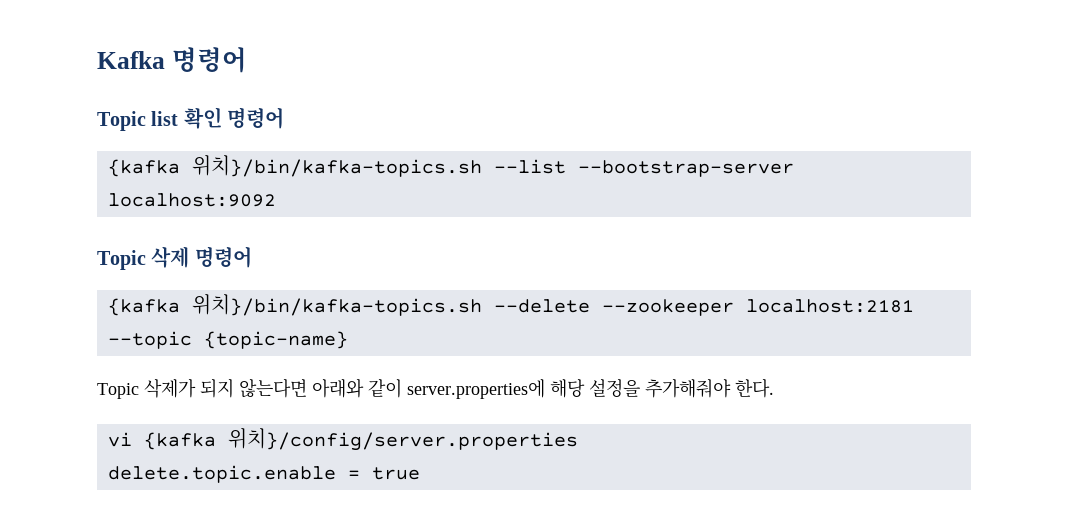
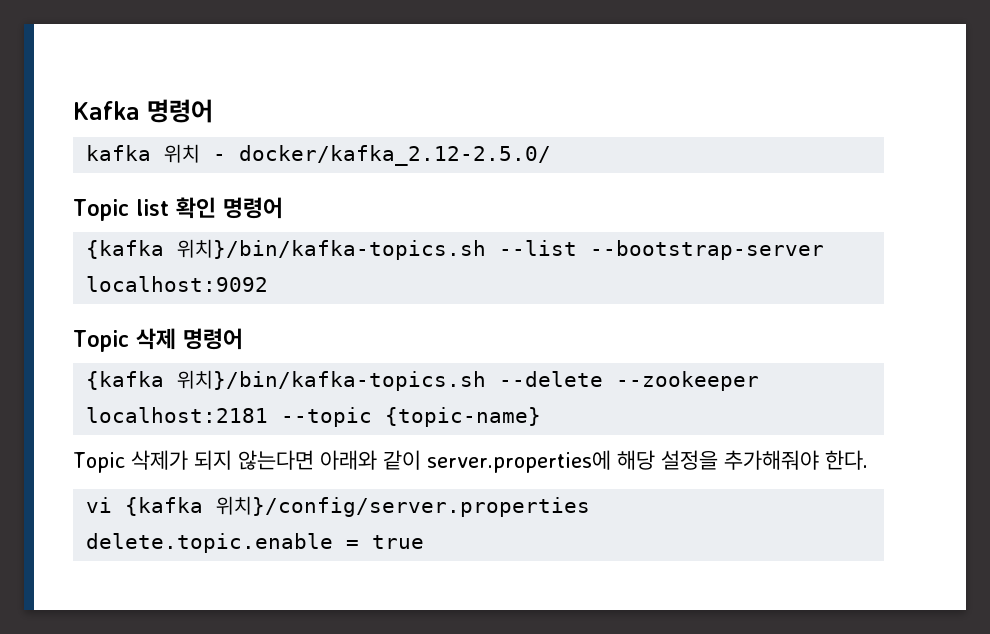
+ kafka 위치 - docker/kafka_2.12-2.5.0/

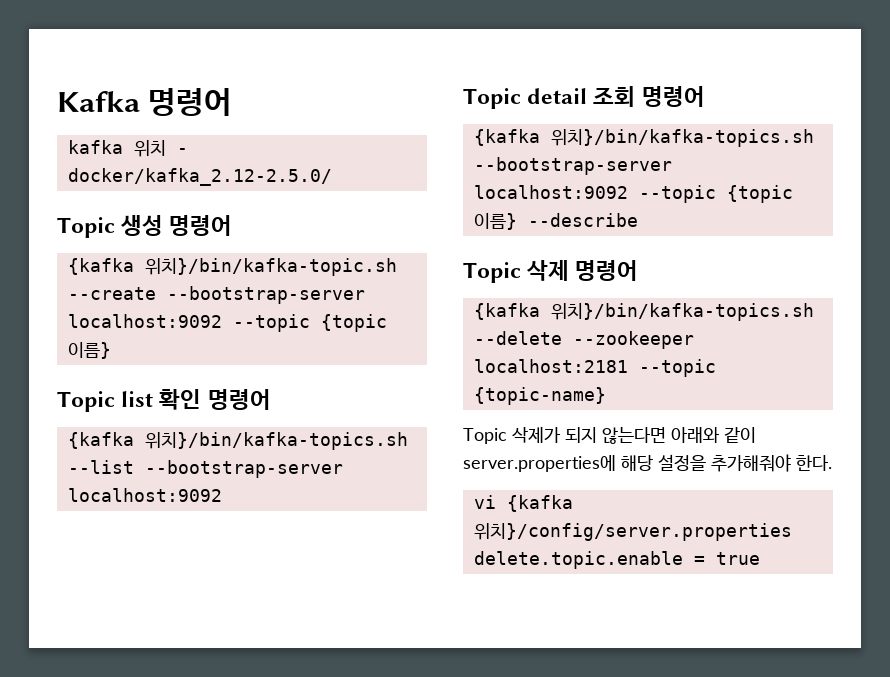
+ Topic 생성 명령어
+ {kafka 위치}/bin/kafka-topic.sh --create --bootstrap-server localhost:9092 --topic {topic 이름}
+ Topic detail 조회 명령어
+ {kafka 위치}/bin/kafka-topics.sh --bootstrap-server localhost:9092 --topic {topic 이름} --describe

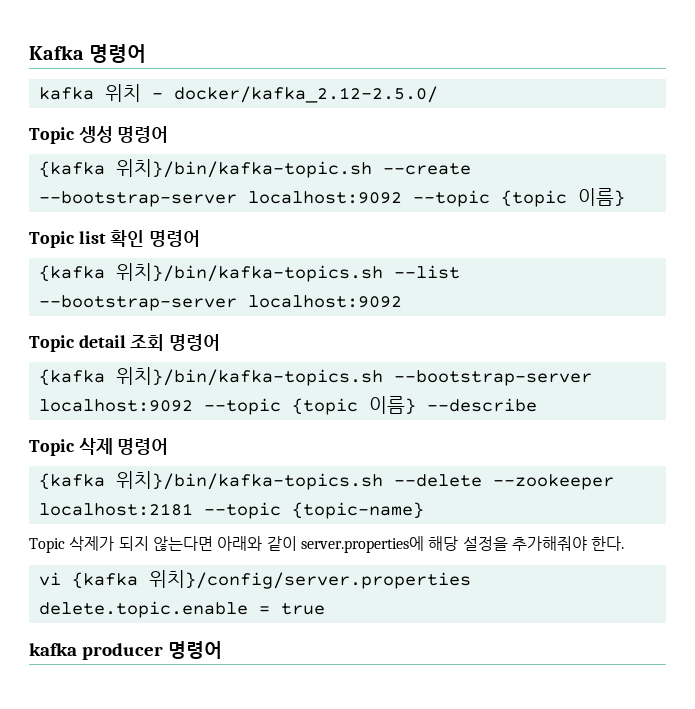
+ kafka producer 명령어

